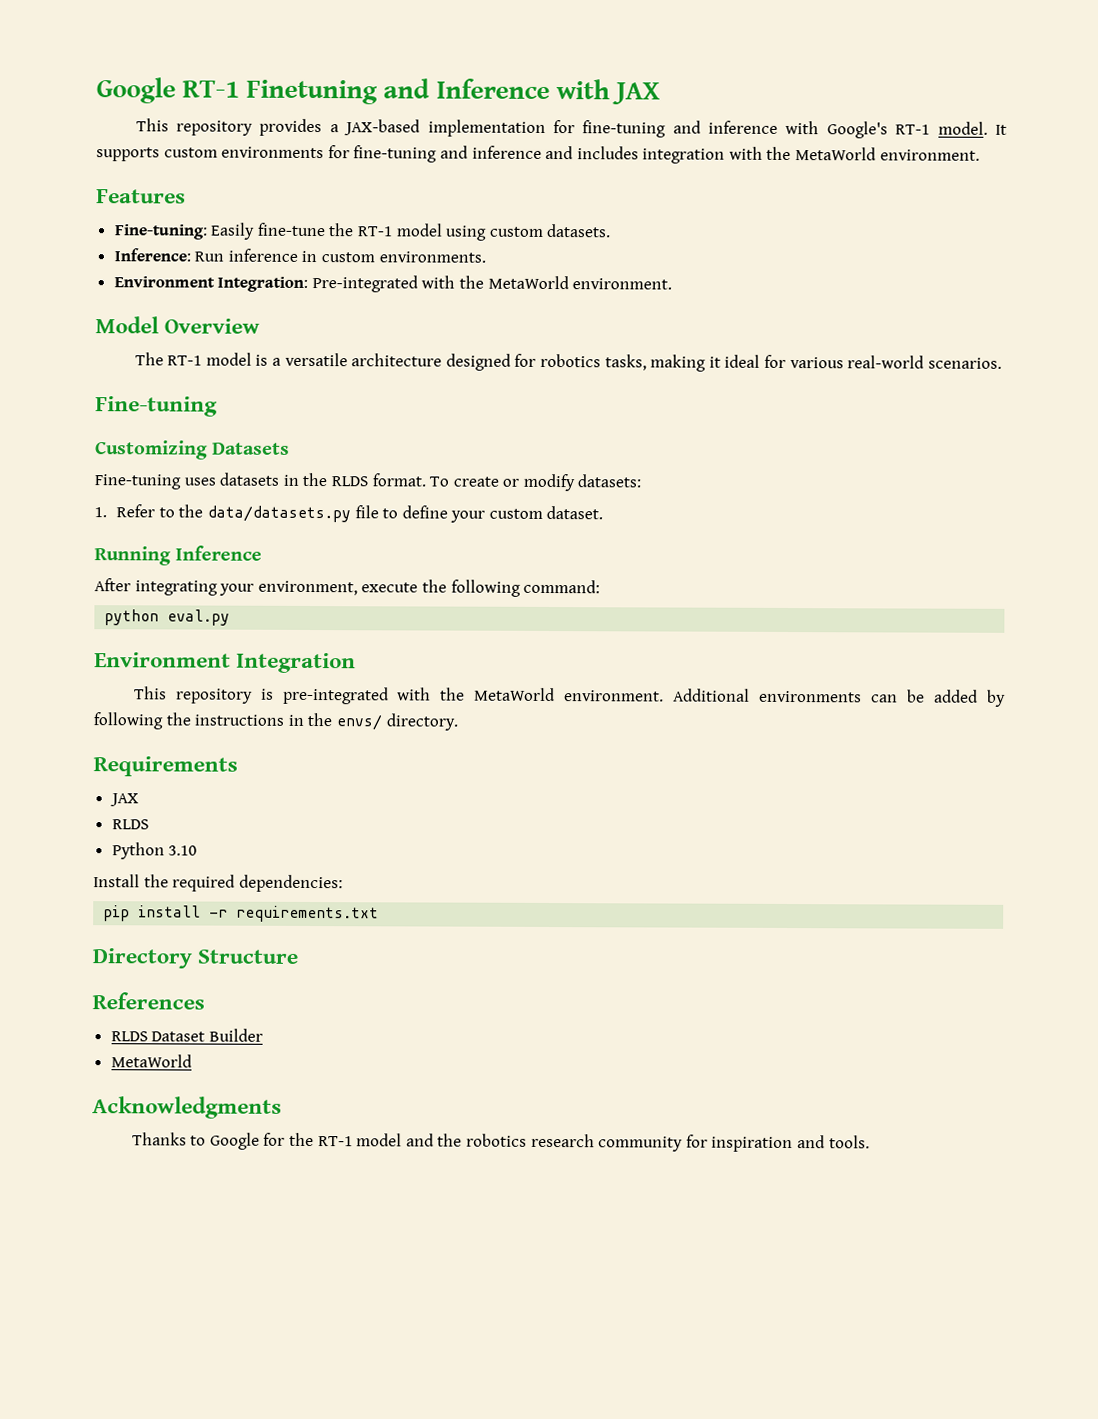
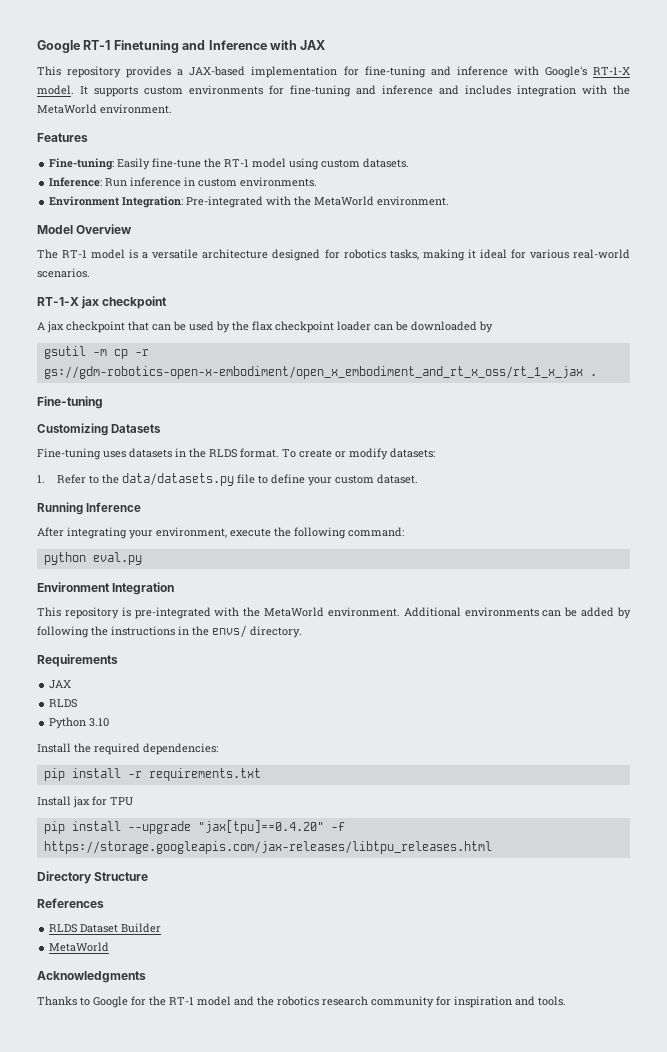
- This repository provides a JAX-based implementation for fine-tuning and inference with Google's RT-1 model.
+ This repository provides a JAX-based implementation for fine-tuning and inference with Google's RT-1-X model.
+ RT-1-X jax checkpoint
+ A jax checkpoint that can be used by the flax checkpoint loader can be downloaded by
+ gsutil -m cp -r gs://gdm-robotics-open-x-embodiment/open_x_embodiment_and_rt_x_oss/rt_1_x_jax .
+ Install jax for TPU
+ pip install --upgrade "jax[tpu]==0.4.20" -f https://storage.googleapis.com/jax-releases/libtpu_releases.html

